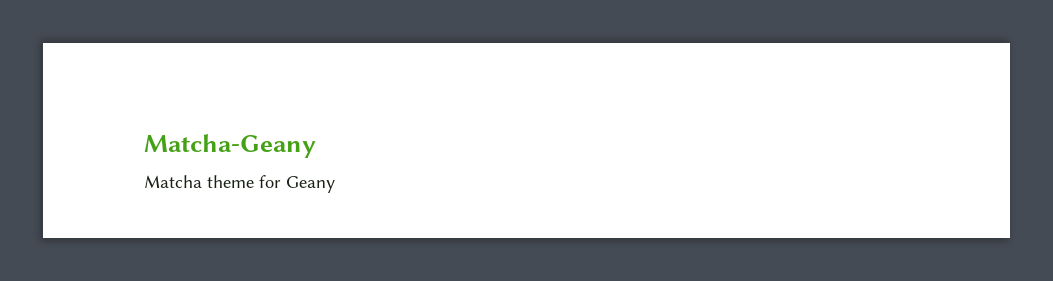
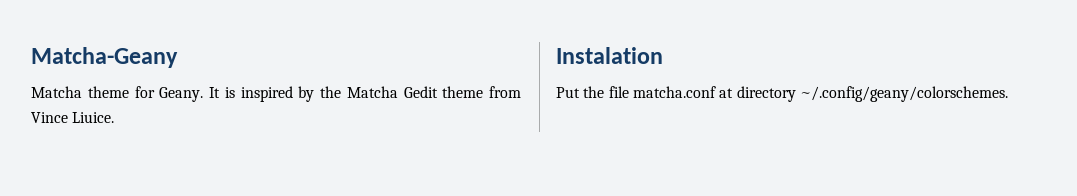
- Matcha theme for Geany
+ Matcha theme for Geany. It is inspired by the Matcha Gedit theme from Vince Liuice.
+ Instalation
+ Put the file matcha.conf at directory ~/.config/geany/colorschemes.

